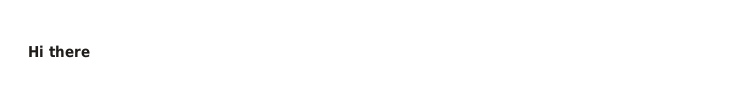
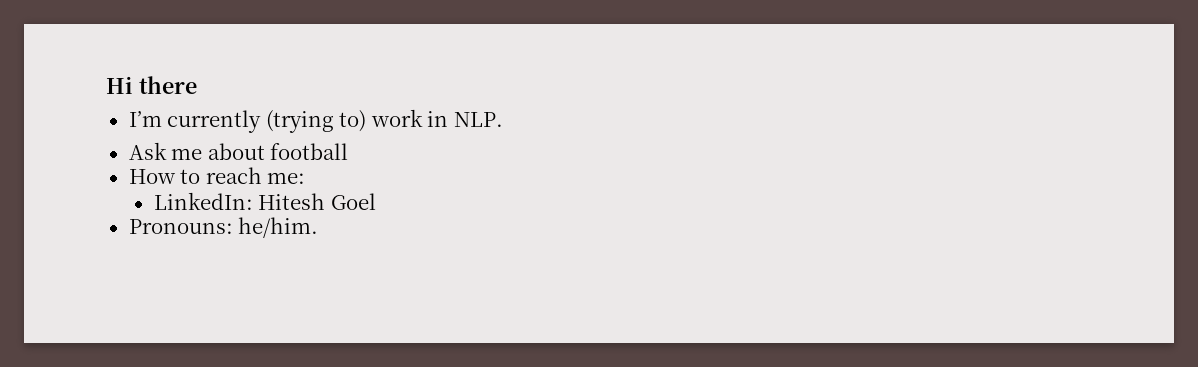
+ I’m currently (trying to) work in NLP.
+ Ask me about football
+ How to reach me:
+ LinkedIn: Hitesh Goel
+ Pronouns: he/him.

